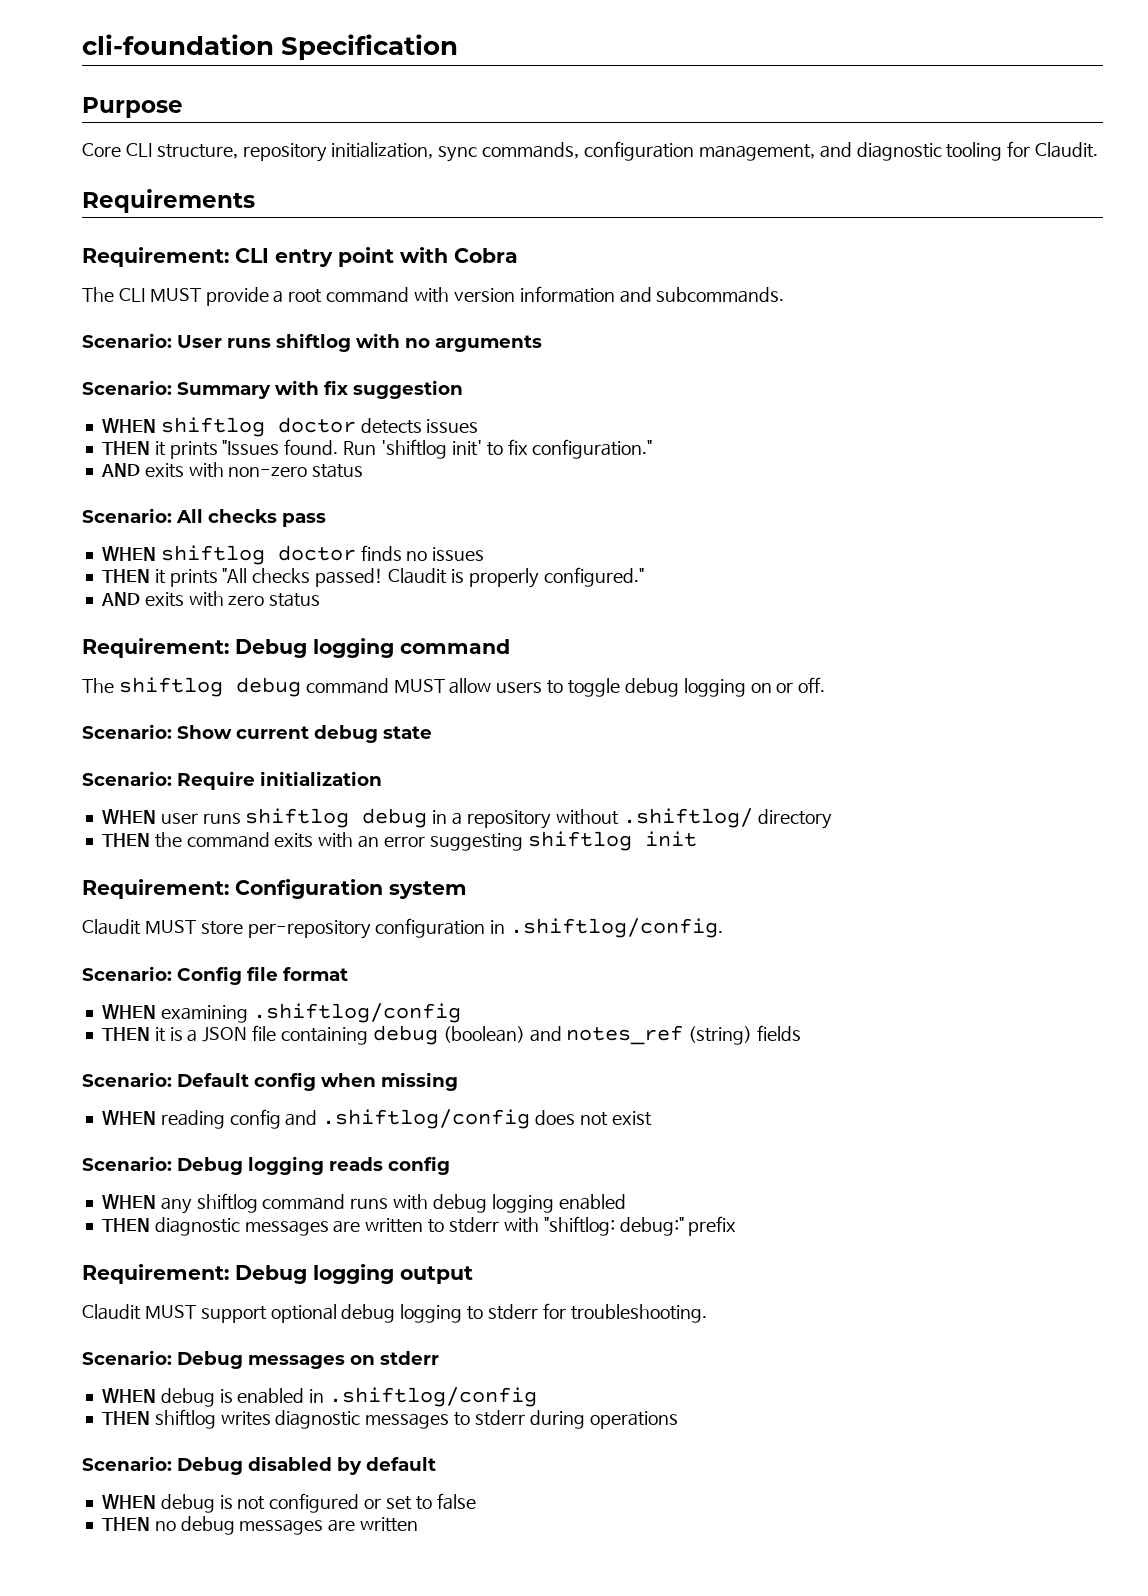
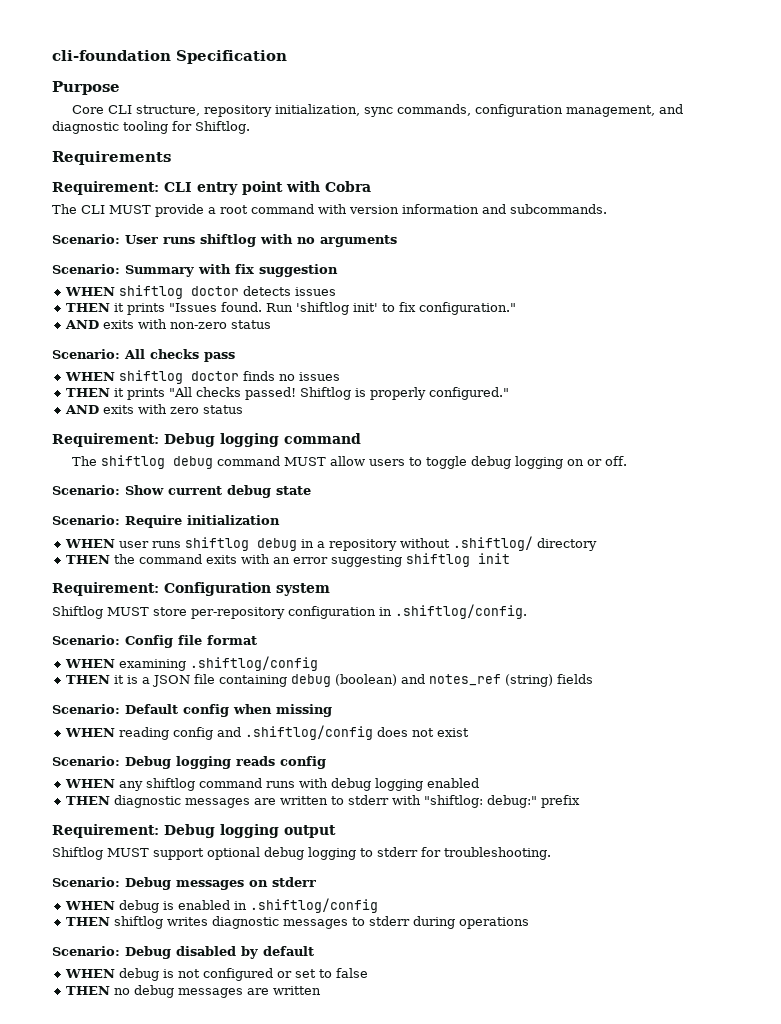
- Core CLI structure, repository initialization, sync commands, configuration management, and diagnostic tooling for Claudit.
+ Core CLI structure, repository initialization, sync commands, configuration management, and diagnostic tooling for Shiftlog.
- Claudit is properly configured."
+ Shiftlog is properly configured."
- Claudit MUST store per-repository configuration in .shiftlog/config.
+ Shiftlog MUST store per-repository configuration in .shiftlog/config.
- Claudit MUST support optional debug logging to stderr for troubleshooting.
+ Shiftlog MUST support optional debug logging to stderr for troubleshooting.

